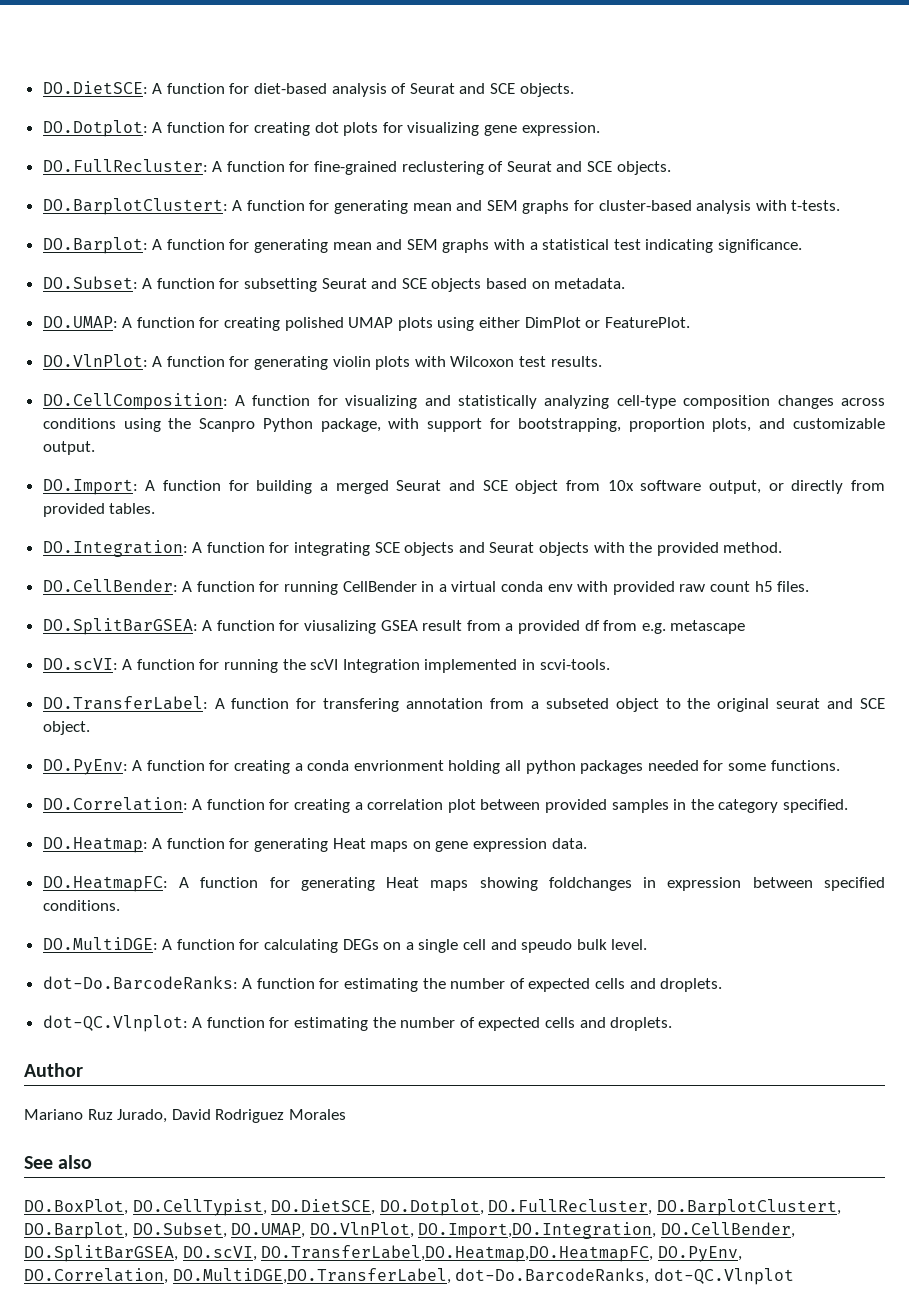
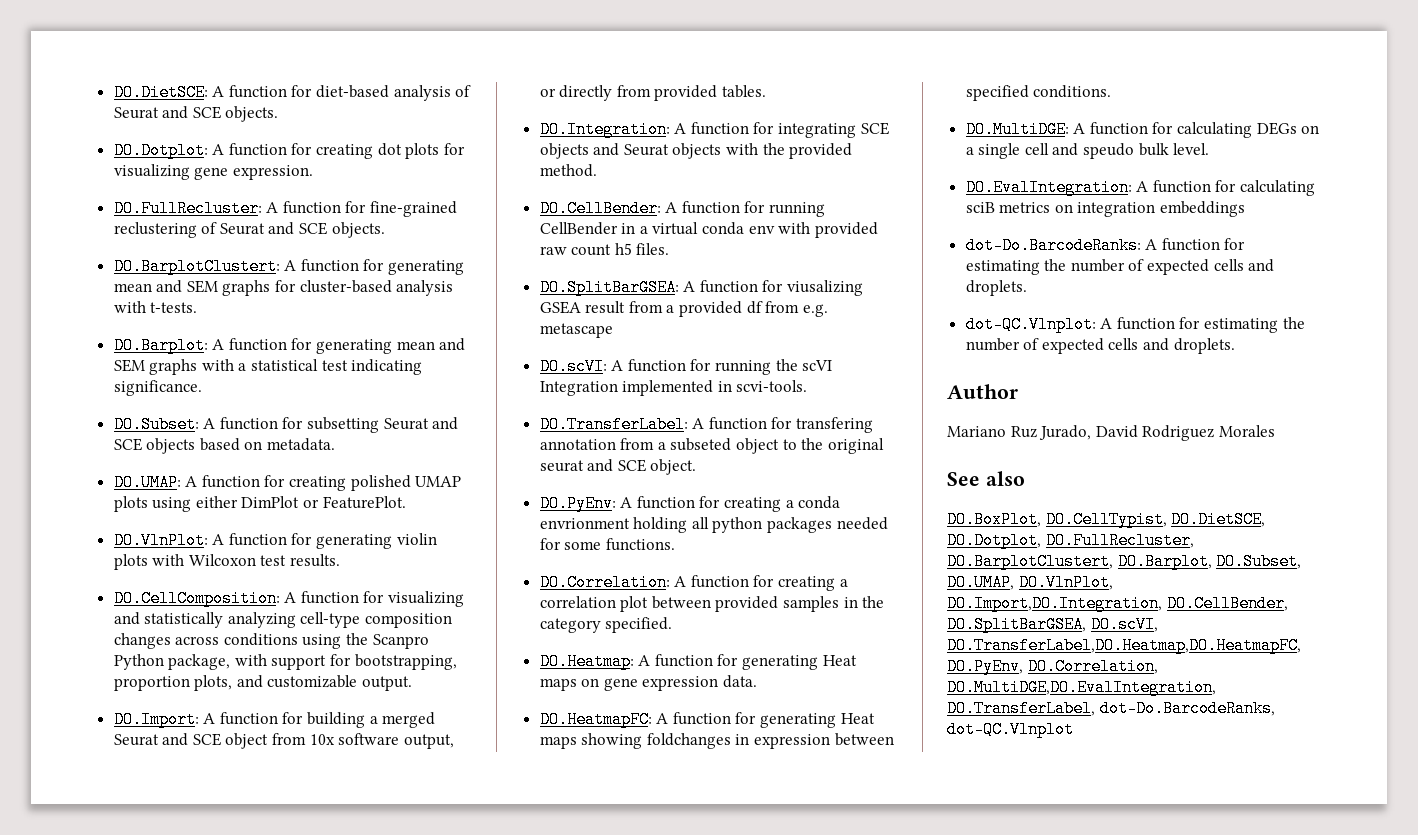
+ DO.EvalIntegration: A function for calculating sciB metrics on integration embeddings
- DO.BoxPlot, DO.CellTypist, DO.DietSCE, DO.Dotplot, DO.FullRecluster, DO.BarplotClustert, DO.Barplot, DO.Subset, DO.UMAP, DO.VlnPlot, DO.Import,DO.Integration, DO.CellBender, DO.SplitBarGSEA, DO.scVI, DO.TransferLabel,DO.Heatmap,DO.HeatmapFC, DO.PyEnv, DO.Correlation, DO.MultiDGE,DO.TransferLabel, dot-Do.BarcodeRanks, dot-QC.Vlnplot
+ DO.BoxPlot, DO.CellTypist, DO.DietSCE, DO.Dotplot, DO.FullRecluster, DO.BarplotClustert, DO.Barplot, DO.Subset, DO.UMAP, DO.VlnPlot, DO.Import,DO.Integration, DO.CellBender, DO.SplitBarGSEA, DO.scVI, DO.TransferLabel,DO.Heatmap,DO.HeatmapFC, DO.PyEnv, DO.Correlation, DO.MultiDGE,DO.EvalIntegration, DO.TransferLabel, dot-Do.BarcodeRanks, dot-QC.Vlnplot

